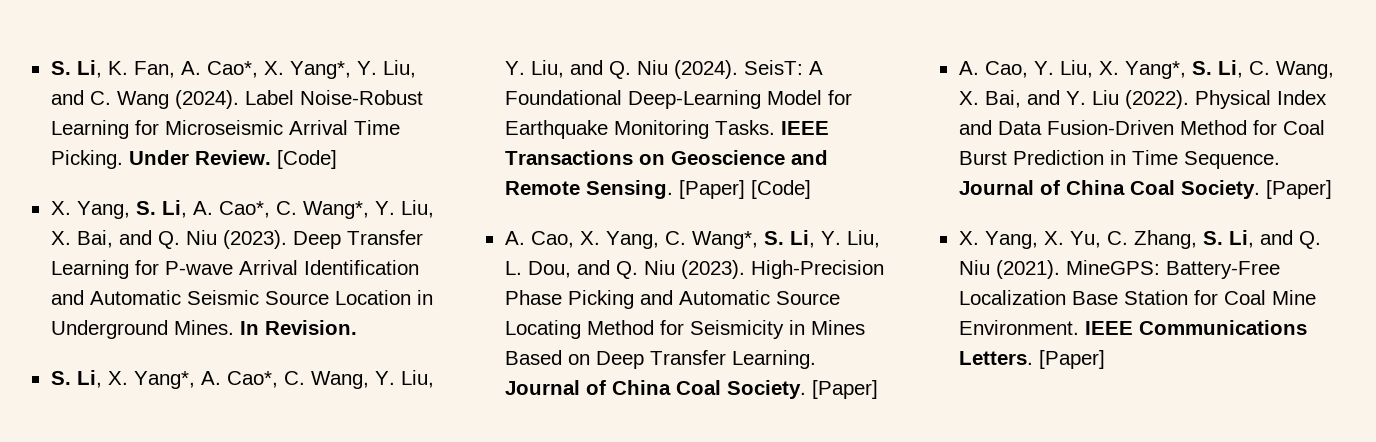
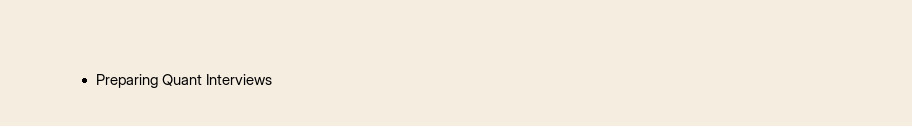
- S. Li, K. Fan, A. Cao*, X. Yang*, Y. Liu, and C. Wang (2024). Label Noise-Robust Learning for Microseismic Arrival Time Picking. Under Review. [Code]
- X. Yang, S. Li, A. Cao*, C. Wang*, Y. Liu, X. Bai, and Q. Niu (2023). Deep Transfer Learning for P-wave Arrival Identification and Automatic Seismic Source Location in Underground Mines. In Revision.
- S. Li, X. Yang*, A. Cao*, C. Wang, Y. Liu, Y. Liu, and Q. Niu (2024). SeisT: A Foundational Deep-Learning Model for Earthquake Monitoring Tasks. IEEE Transactions on Geoscience and Remote Sensing. [Paper] [Code]
- A. Cao, X. Yang, C. Wang*, S. Li, Y. Liu, L. Dou, and Q. Niu (2023). High-Precision Phase Picking and Automatic Source Locating Method for Seismicity in Mines Based on Deep Transfer Learning. Journal of China Coal Society. [Paper]
- A. Cao, Y. Liu, X. Yang*, S. Li, C. Wang, X. Bai, and Y. Liu (2022). Physical Index and Data Fusion-Driven Method for Coal Burst Prediction in Time Sequence. Journal of China Coal Society. [Paper]
- X. Yang, X. Yu, C. Zhang, S. Li, and Q. Niu (2021). MineGPS: Battery-Free Localization Base Station for Coal Mine Environment. IEEE Communications Letters. [Paper]
+ Preparing Quant Interviews

